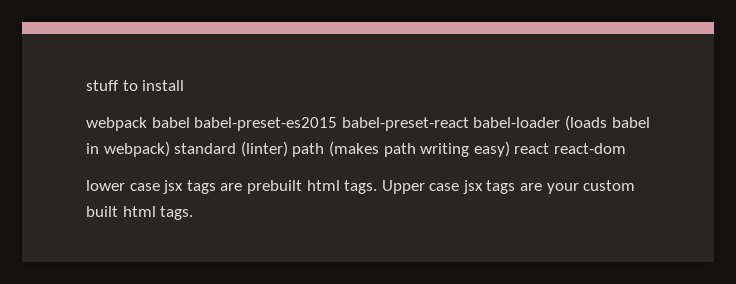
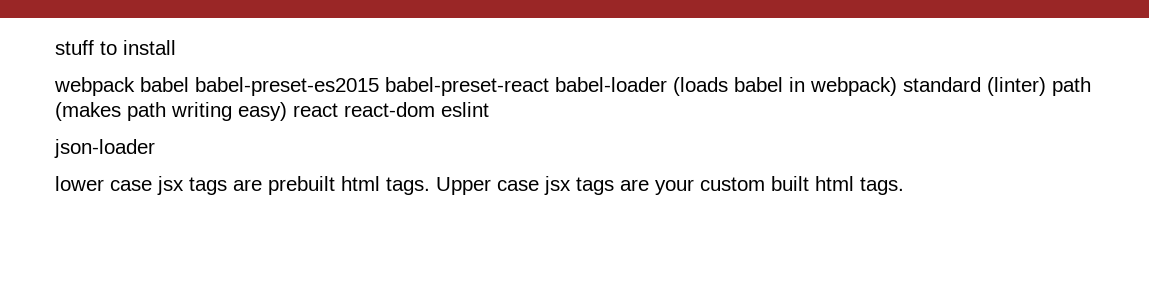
- webpack babel babel-preset-es2015 babel-preset-react babel-loader (loads babel in webpack) standard (linter) path (makes path writing easy) react react-dom
+ webpack babel babel-preset-es2015 babel-preset-react babel-loader (loads babel in webpack) standard (linter) path (makes path writing easy) react react-dom eslint
+ json-loader

